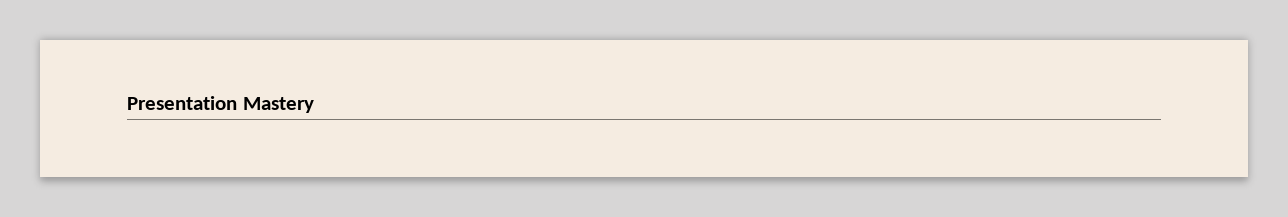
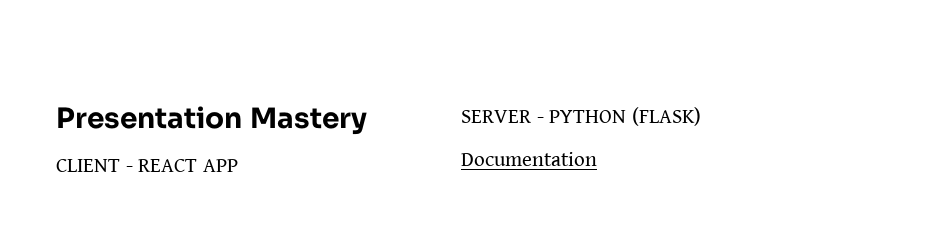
+ CLIENT - REACT APP
+ SERVER - PYTHON (FLASK)
+ Documentation

